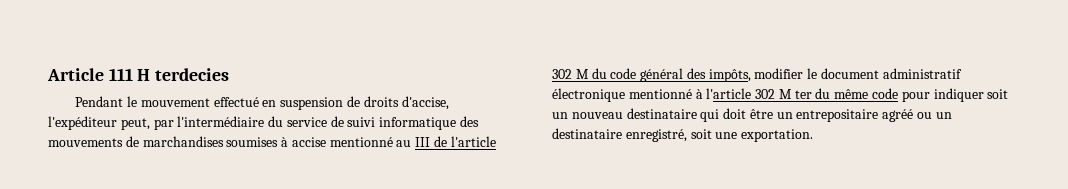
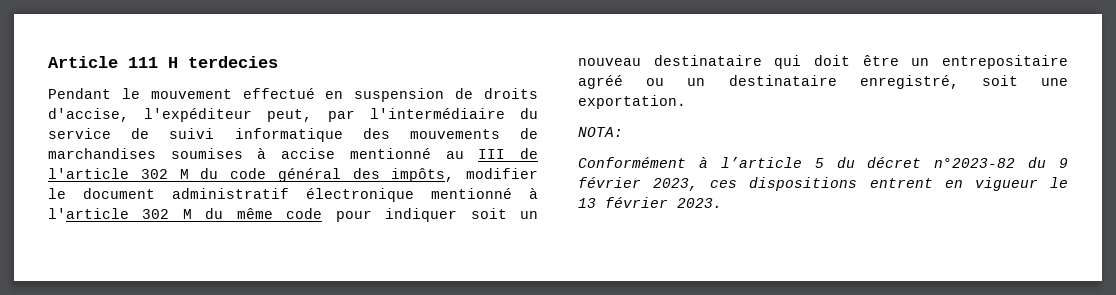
- Pendant le mouvement effectué en suspension de droits d'accise, l'expéditeur peut, par l'intermédiaire du service de suivi informatique des mouvements de marchandises soumises à accise mentionné au III de l'article 302 M du code général des impôts, modifier le document administratif électronique mentionné à l'article 302 M ter du même code pour indiquer soit un nouveau destinataire qui doit être un entrepositaire agréé ou un destinataire enregistré, soit une exportation.
+ Pendant le mouvement effectué en suspension de droits d'accise, l'expéditeur peut, par l'intermédiaire du service de suivi informatique des mouvements de marchandises soumises à accise mentionné au III de l'article 302 M du code général des impôts, modifier le document administratif électronique mentionné à l'article 302 M du même code pour indiquer soit un nouveau destinataire qui doit être un entrepositaire agréé ou un destinataire enregistré, soit une exportation.
+ NOTA:
+ Conformément à l’article 5 du décret n°2023-82 du 9 février 2023, ces dispositions entrent en vigueur le 13 février 2023.

